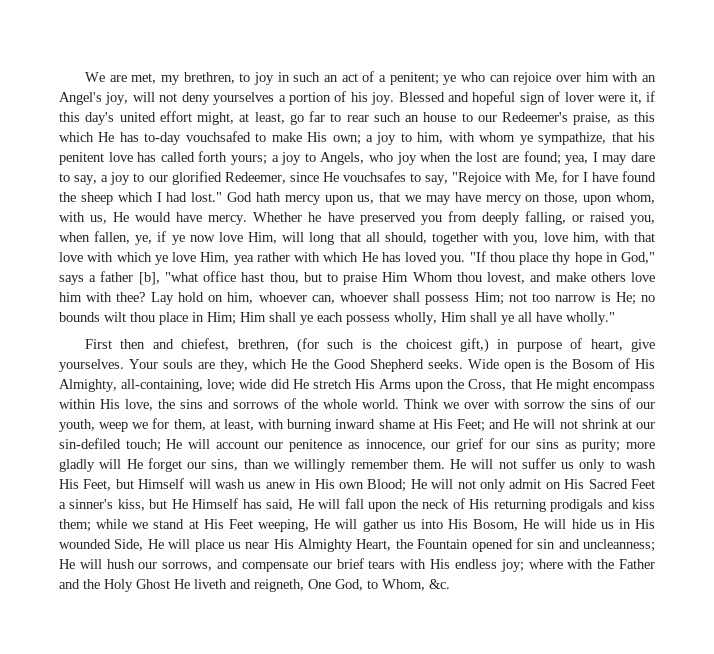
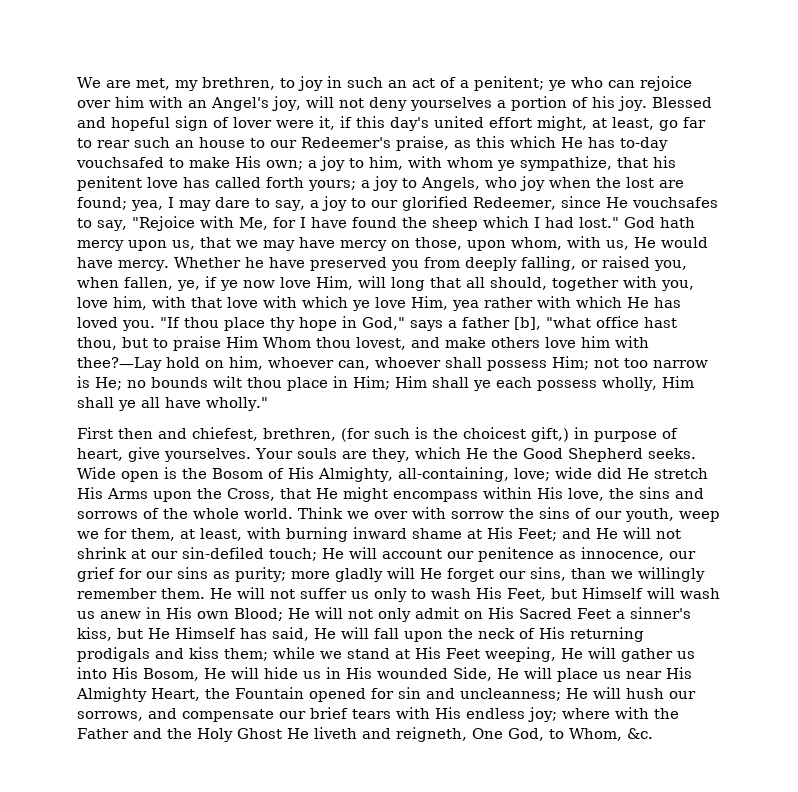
- "If thou place thy hope in God," says a father [b], "what office hast thou, but to praise Him Whom thou lovest, and make others love him with thee? Lay hold on him, whoever can, whoever shall possess Him;
+ "If thou place thy hope in God," says a father [b], "what office hast thou, but to praise Him Whom thou lovest, and make others love him with thee?—Lay hold on him, whoever can, whoever shall possess Him;

